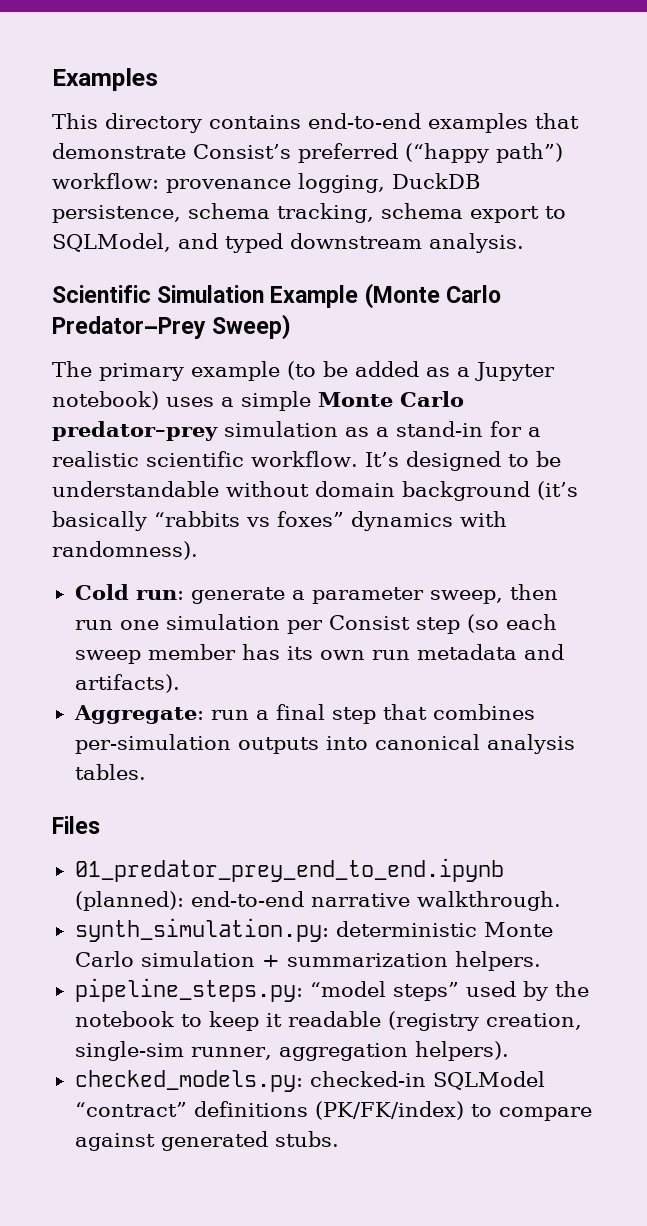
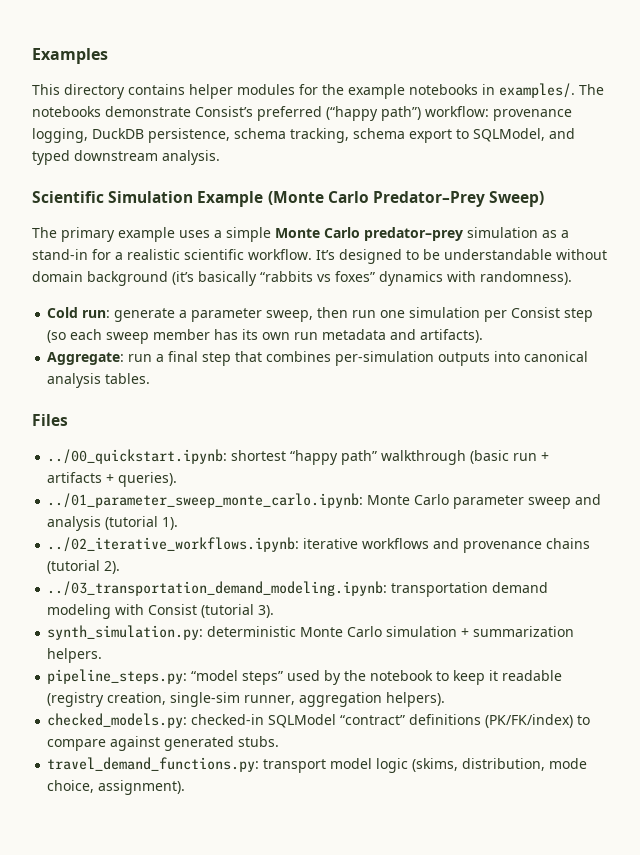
- This directory contains end-to-end examples that demonstrate Consist’s preferred (“happy path”) workflow: provenance logging, DuckDB persistence, schema tracking, schema export to SQLModel, and typed downstream analysis.
+ This directory contains helper modules for the example notebooks in examples/. The notebooks demonstrate Consist’s preferred (“happy path”) workflow: provenance logging, DuckDB persistence, schema tracking, schema export to SQLModel, and typed downstream analysis.
- The primary example (to be added as a Jupyter notebook) uses a simple Monte Carlo predator–prey simulation as a stand-in for a realistic scientific workflow.
+ The primary example uses a simple Monte Carlo predator–prey simulation as a stand-in for a realistic scientific workflow.
- 01_predator_prey_end_to_end.ipynb (planned): end-to-end narrative walkthrough.
+ ../00_quickstart.ipynb: shortest “happy path” walkthrough (basic run + artifacts + queries).
+ ../01_parameter_sweep_monte_carlo.ipynb: Monte Carlo parameter sweep and analysis (tutorial 1).
+ ../02_iterative_workflows.ipynb: iterative workflows and provenance chains (tutorial 2).
+ ../03_transportation_demand_modeling.ipynb: transportation demand modeling with Consist (tutorial 3).
+ travel_demand_functions.py: transport model logic (skims, distribution, mode choice, assignment).

